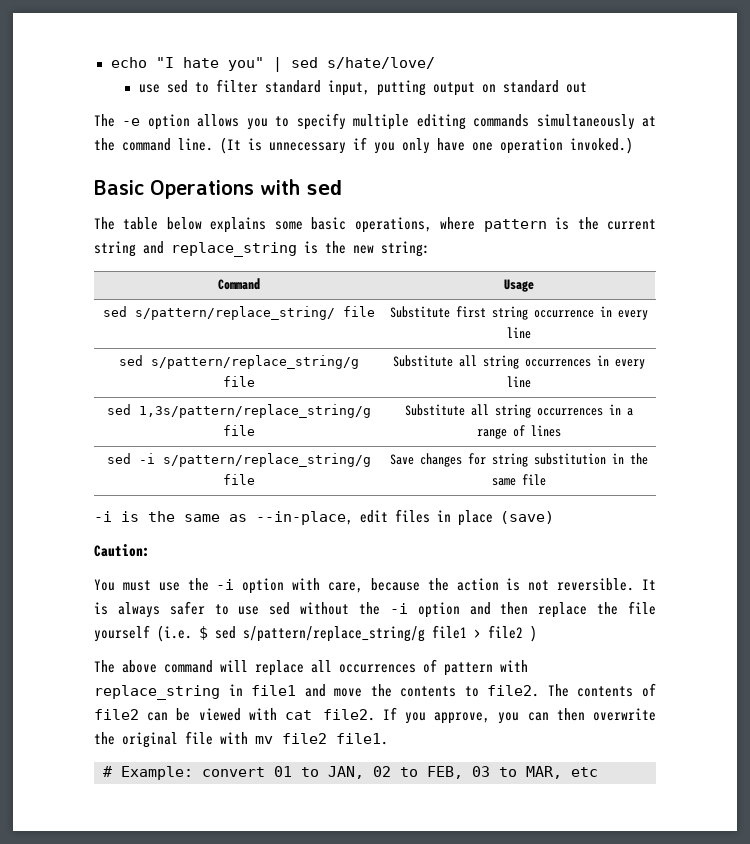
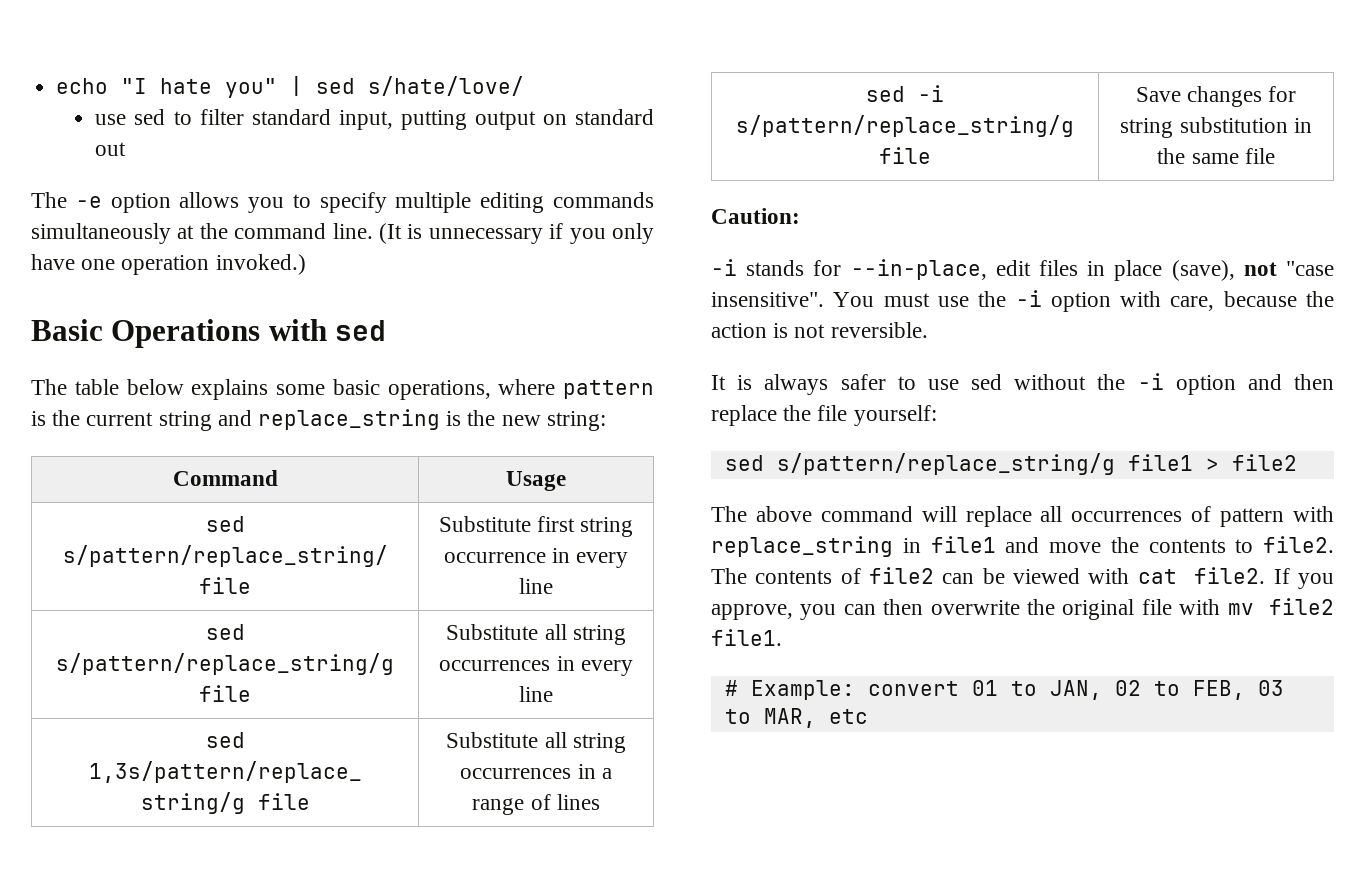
- -i is the same as --in-place, edit files in place (save)
  Caution:
- You must use the -i option with care, because the action is not reversible. It is always safer to use sed without the -i option and then replace the file yourself (i.e. $ sed s/pattern/replace_string/g file1 > file2 )
+ -i stands for --in-place, edit files in place (save), not "case insensitive". You must use the -i option with care, because the action is not reversible.
+ It is always safer to use sed without the -i option and then replace the file yourself:
+ sed s/pattern/replace_string/g file1 > file2

